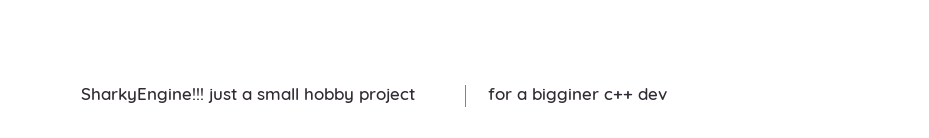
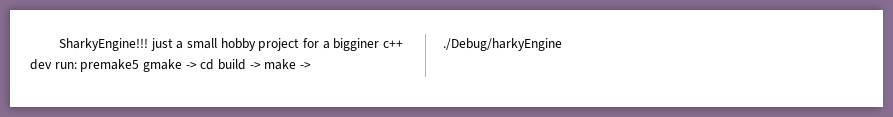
- SharkyEngine!!! just a small hobby project for a bigginer c++ dev
+ SharkyEngine!!! just a small hobby project for a bigginer c++ dev run: premake5 gmake -> cd build -> make -> ./Debug/harkyEngine

